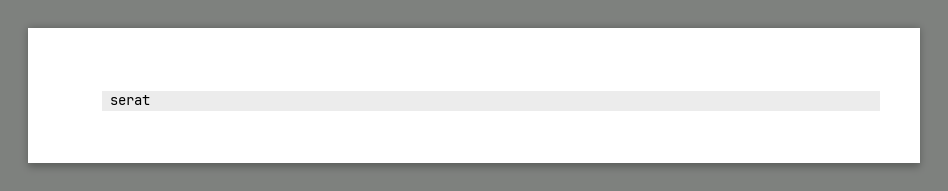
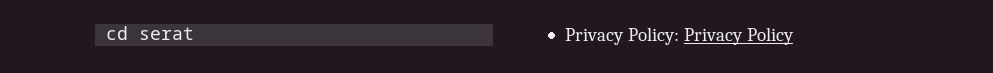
- serat
+ cd serat
+ Privacy Policy: Privacy Policy

